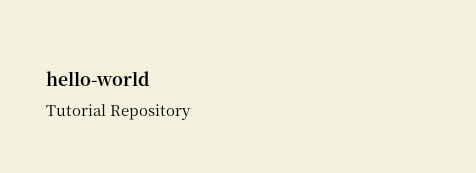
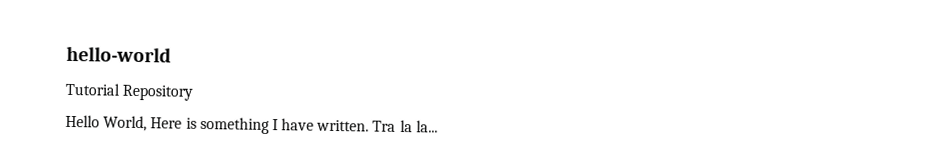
+ Hello World, Here is something I have written. Tra la la...

